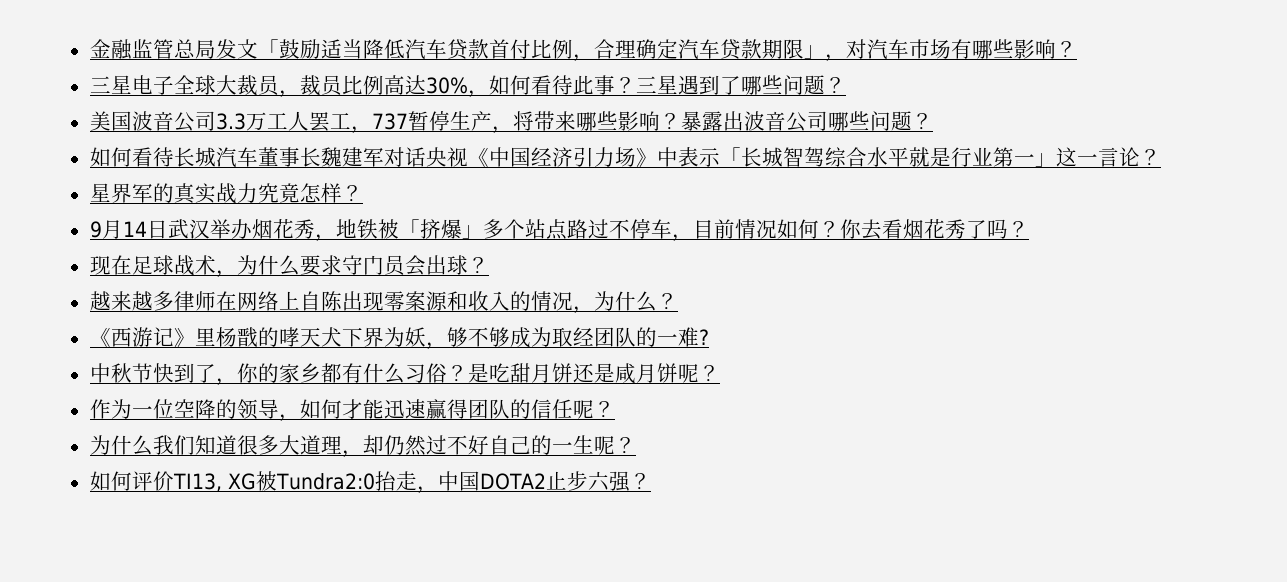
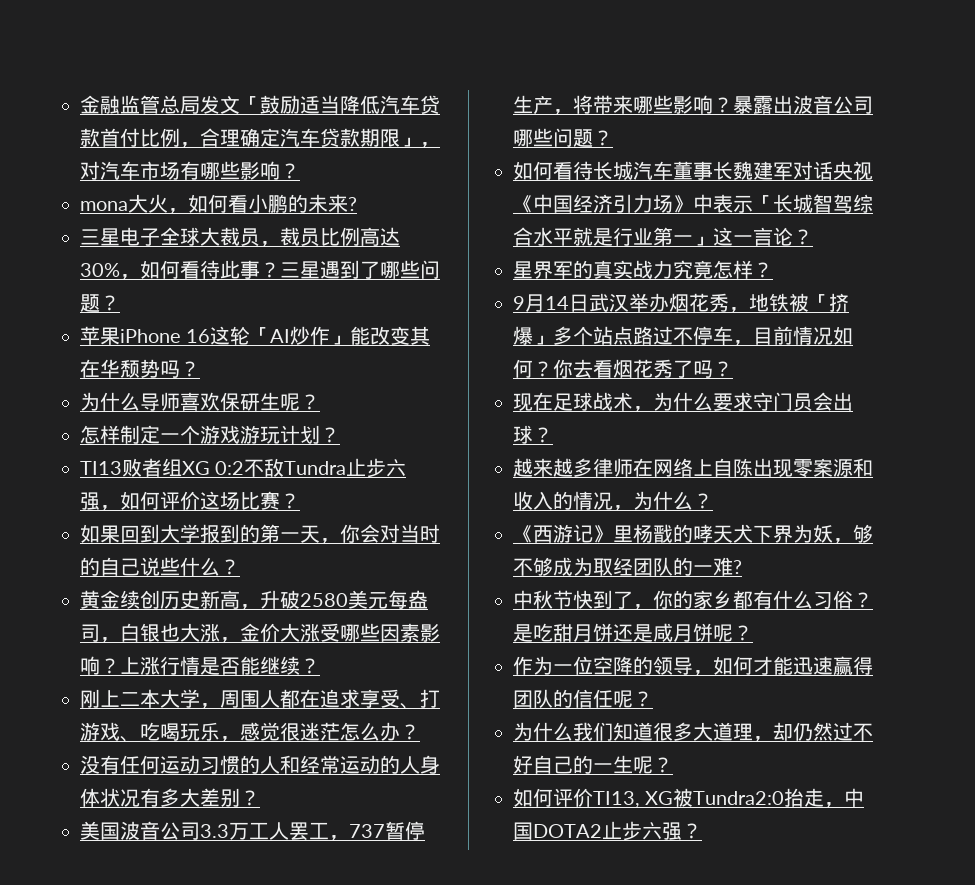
+ mona大火，如何看小鹏的未来?
+ 苹果iPhone 16这轮「AI炒作」能改变其在华颓势吗？
+ 为什么导师喜欢保研生呢？
+ 怎样制定一个游戏游玩计划？
+ TI13败者组XG 0:2不敌Tundra止步六强，如何评价这场比赛？
+ 如果回到大学报到的第一天，你会对当时的自己说些什么？
+ 黄金续创历史新高，升破2580美元每盎司，白银也大涨，金价大涨受哪些因素影响？上涨行情是否能继续？
+ 刚上二本大学，周围人都在追求享受、打游戏、吃喝玩乐，感觉很迷茫怎么办？
+ 没有任何运动习惯的人和经常运动的人身体状况有多大差别？

